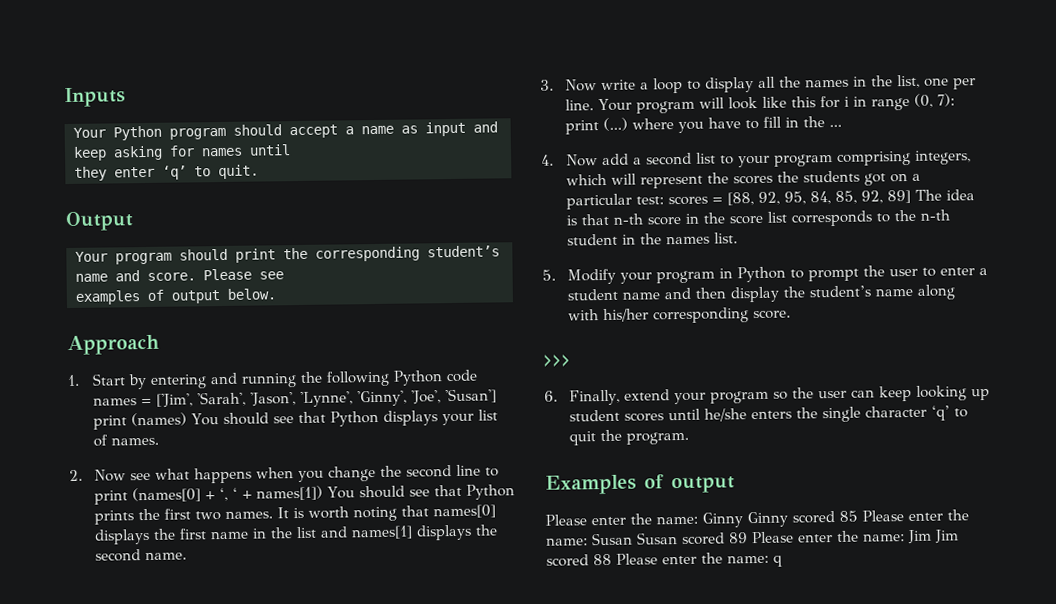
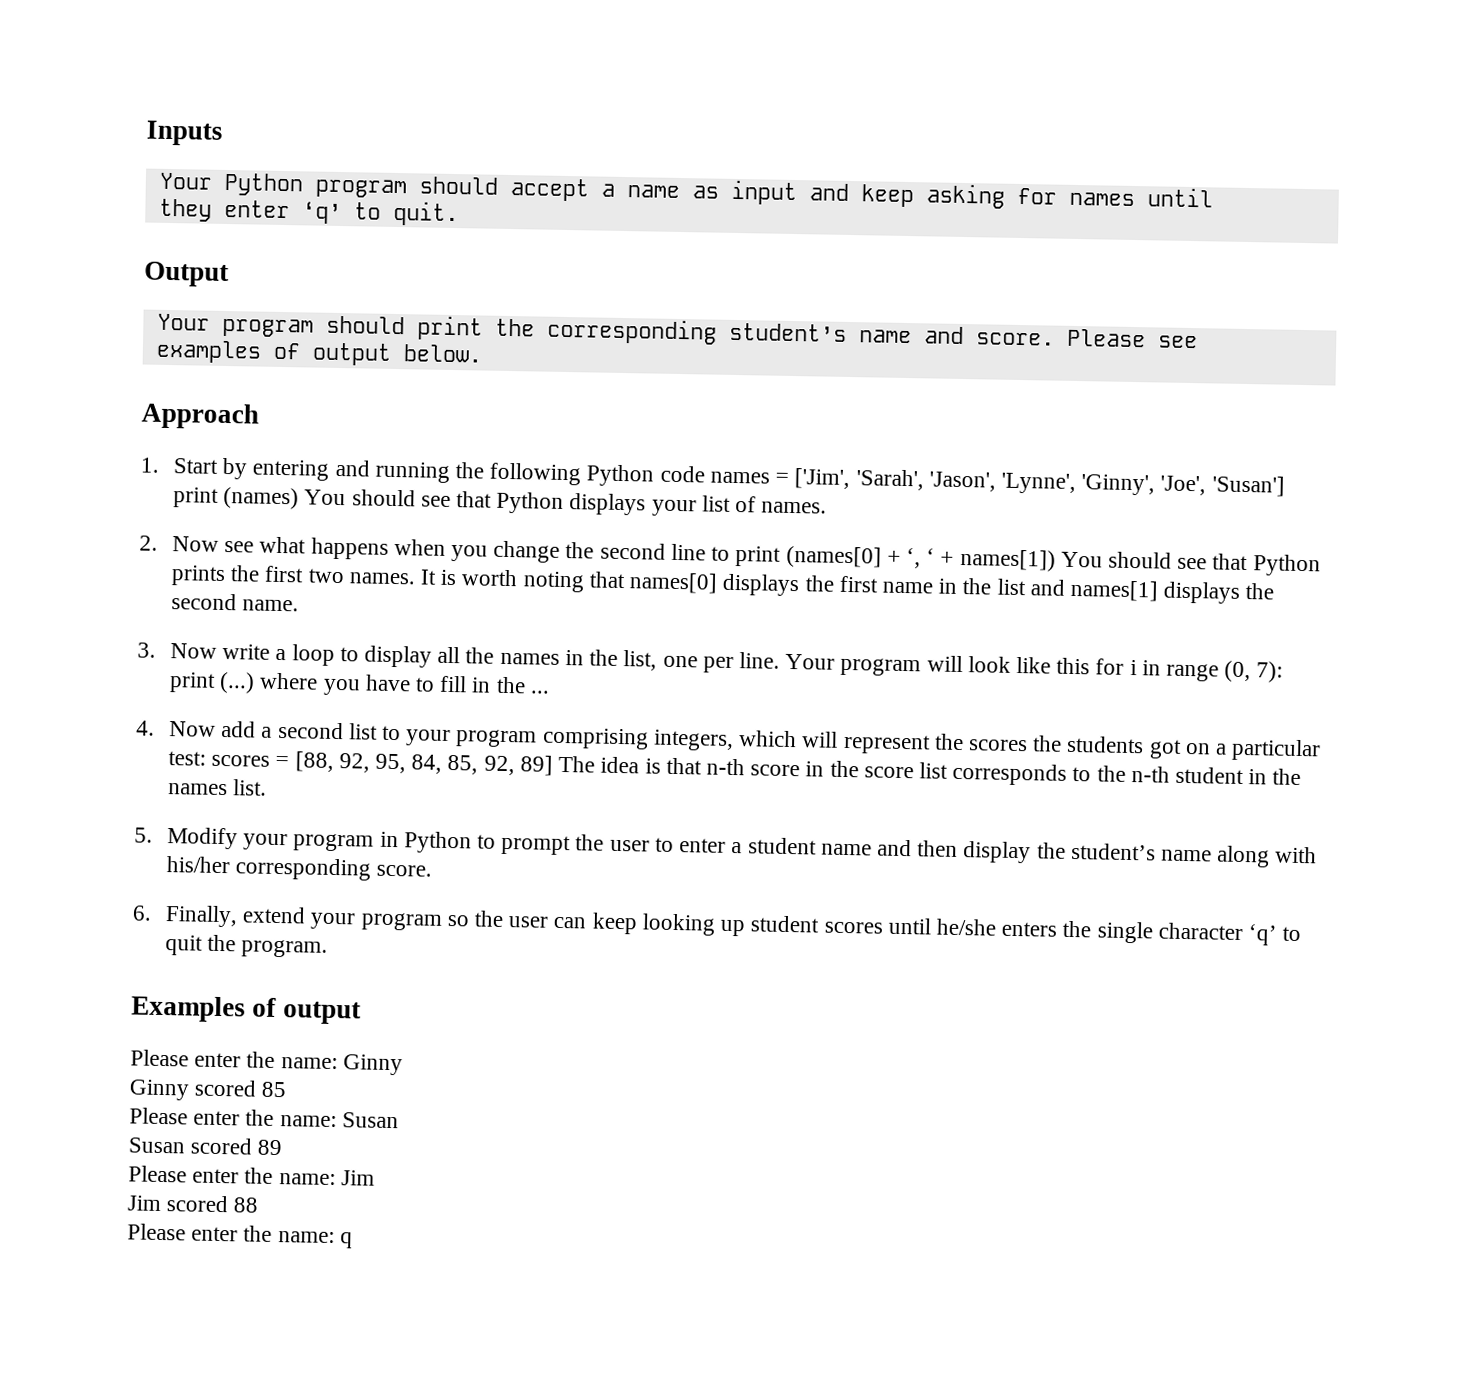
- >>>
- Please enter the name: Ginny Ginny scored 85 Please enter the name: Susan Susan scored 89 Please enter the name: Jim Jim scored 88 Please enter the name: q
+ Please enter the name: Ginny
+ Ginny scored 85
+ Please enter the name: Susan
+ Susan scored 89
+ Please enter the name: Jim
+ Jim scored 88
+ Please enter the name: q

